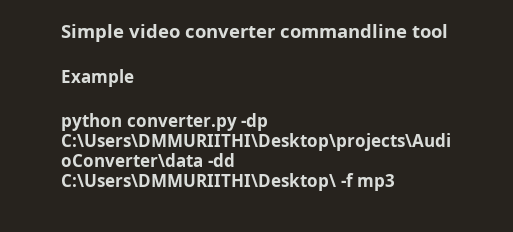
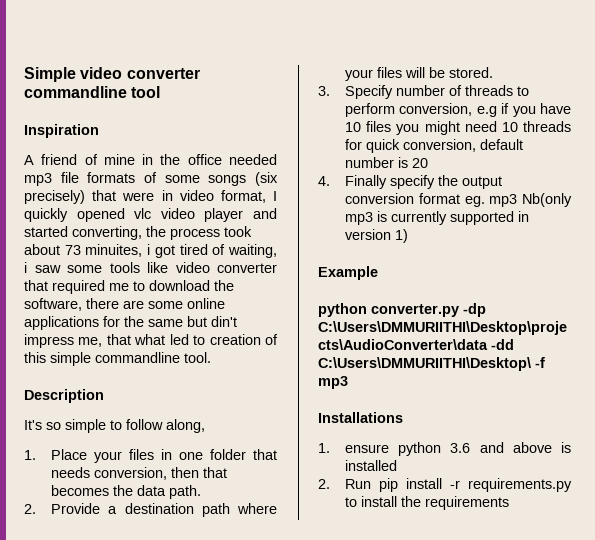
+ Inspiration
+ A friend of mine in the office needed mp3 file formats of some songs (six precisely) that were in video format, I quickly opened vlc video player and started converting, the process took about 73 minuites, i got tired of waiting, i saw some tools like video converter that required me to download the software, there are some online applications for the same but din't impress me, that what led to creation of this simple commandline tool.
+ Description
+ It's so simple to follow along,
+ 1. Place your files in one folder that needs conversion, then that becomes the data path.
+ 2. Provide a destination path where your files will be stored.
+ 3. Specify number of threads to perform conversion, e.g if you have 10 files you might need 10 threads for quick conversion, default number is 20
+ 4. Finally specify the output conversion format eg. mp3 Nb(only mp3 is currently supported in version 1)
+ Installations
+ 1. ensure python 3.6 and above is installed
+ 2. Run pip install -r requirements.py to install the requirements

